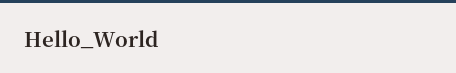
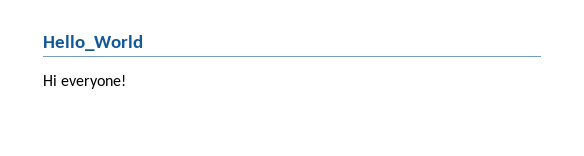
+ Hi everyone!

